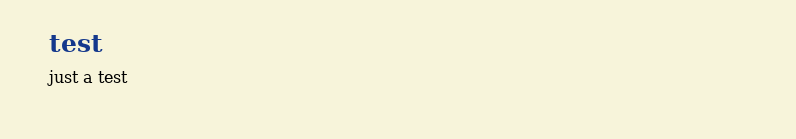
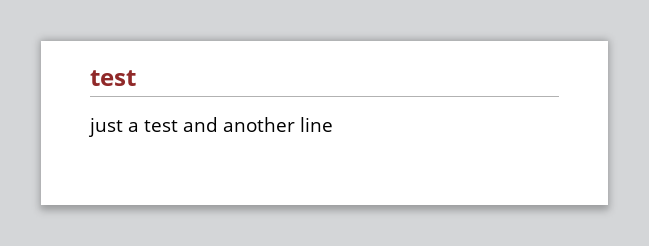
- just a test
+ just a test and another line

